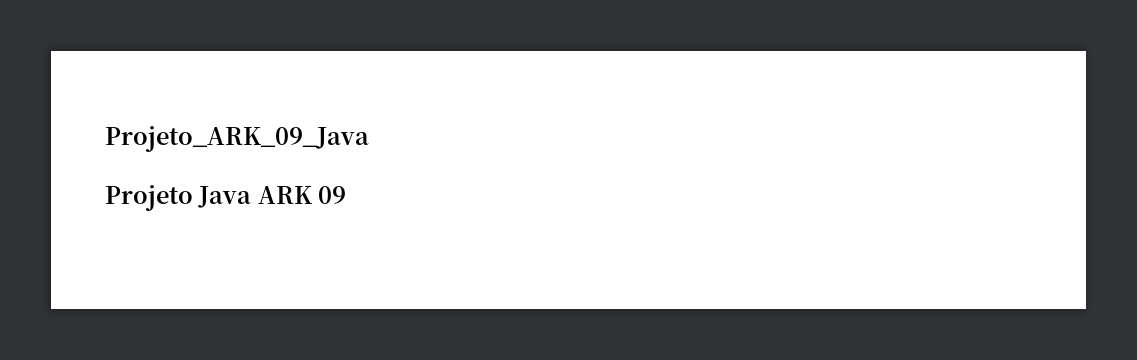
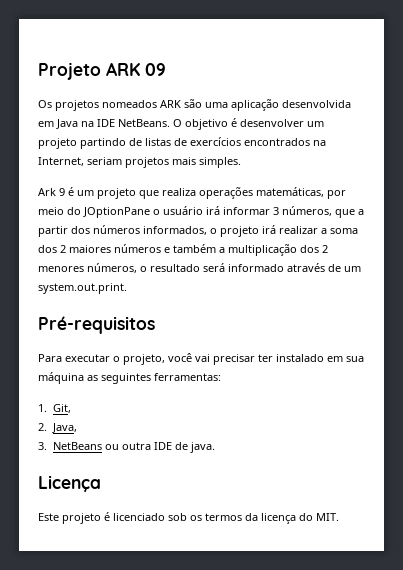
- Projeto_ARK_09_Java
- Projeto Java ARK 09
+ Projeto ARK 09
+ Os projetos nomeados ARK são uma aplicação desenvolvida em Java na IDE NetBeans. O objetivo é desenvolver um projeto partindo de listas de exercícios encontrados na Internet, seriam projetos mais simples.
+ Ark 9 é um projeto que realiza operações matemáticas, por meio do JOptionPane o usuário irá informar 3 números, que a partir dos números informados, o projeto irá realizar a soma dos 2 maiores números e também a multiplicação dos 2 menores números, o resultado será informado através de um system.out.print.
+ Pré-requisitos
+ Para executar o projeto, você vai precisar ter instalado em sua máquina as seguintes ferramentas:
+ 1. Git,
+ 2. Java,
+ 3. NetBeans ou outra IDE de java.
+ Licença
+ Este projeto é licenciado sob os termos da licença do MIT.

